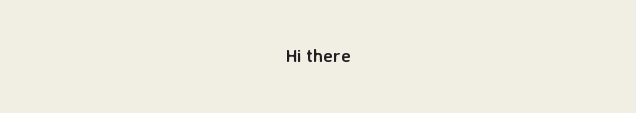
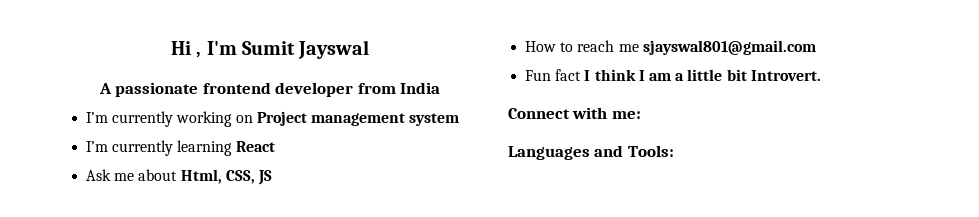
- Hi there
+ Hi , I'm Sumit Jayswal
+ A passionate frontend developer from India
+ I’m currently working on Project management system
+ I’m currently learning React
+ Ask me about Html, CSS, JS
+ How to reach me sjayswal801@gmail.com
+ Fun fact I think I am a little bit Introvert.
+ Connect with me:
+ Languages and Tools:

